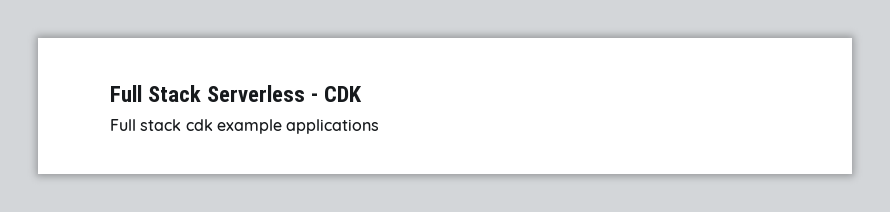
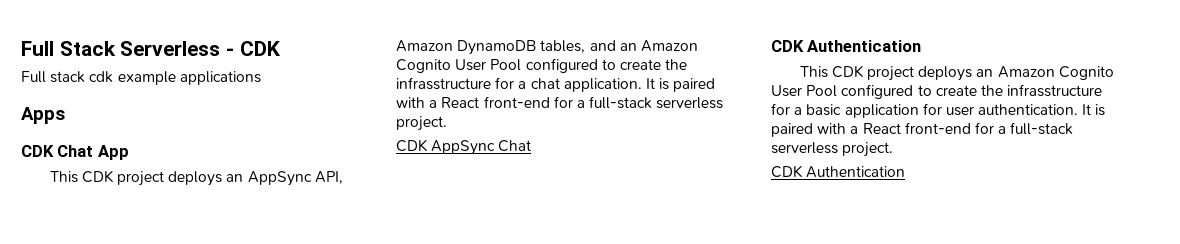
+ Apps
+ CDK Chat App
+ This CDK project deploys an AppSync API, Amazon DynamoDB tables, and an Amazon Cognito User Pool configured to create the infrasstructure for a chat application. It is paired with a React front-end for a full-stack serverless project.
+ CDK AppSync Chat
+ CDK Authentication
+ This CDK project deploys an Amazon Cognito User Pool configured to create the infrasstructure for a basic application for user authentication. It is paired with a React front-end for a full-stack serverless project.
+ CDK Authentication

